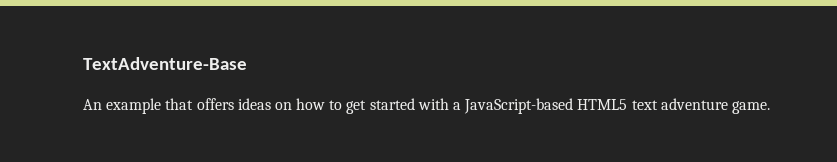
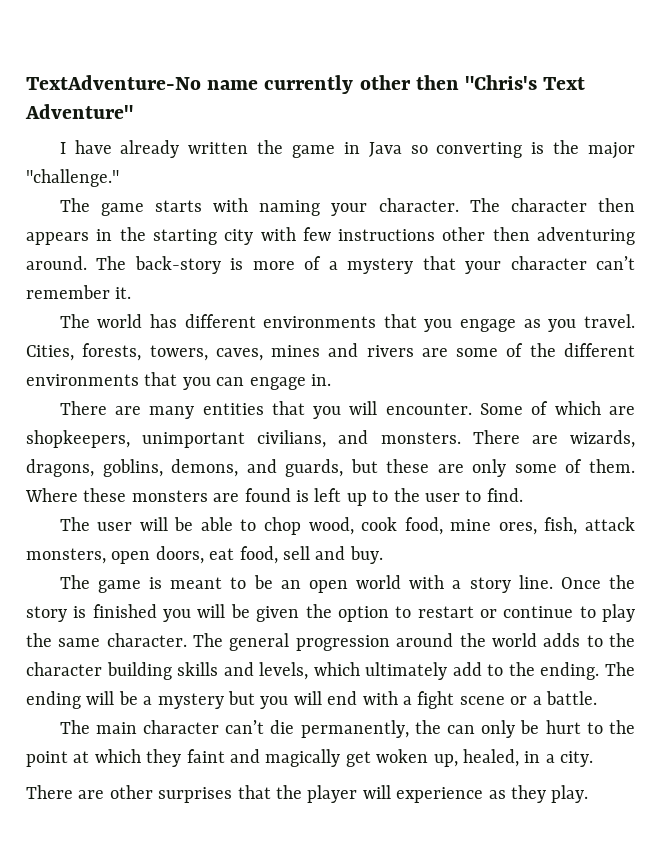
- TextAdventure-Base
- An example that offers ideas on how to get started with a JavaScript-based HTML5 text adventure game.
+ TextAdventure-No name currently other then "Chris's Text Adventure"
+ I have already written the game in Java so converting is the major "challenge."
+ The game starts with naming your character. The character then appears in the starting city with few instructions other then adventuring around. The back-story is more of a mystery that your character can’t remember it.
+ The world has different environments that you engage as you travel. Cities, forests, towers, caves, mines and rivers are some of the different environments that you can engage in.
+ There are many entities that you will encounter. Some of which are shopkeepers, unimportant civilians, and monsters. There are wizards, dragons, goblins, demons, and guards, but these are only some of them. Where these monsters are found is left up to the user to find.
+ The user will be able to chop wood, cook food, mine ores, fish, attack monsters, open doors, eat food, sell and buy.
+ The game is meant to be an open world with a story line. Once the story is finished you will be given the option to restart or continue to play the same character. The general progression around the world adds to the character building skills and levels, which ultimately add to the ending. The ending will be a mystery but you will end with a fight scene or a battle.
+ The main character can’t die permanently, the can only be hurt to the point at which they faint and magically get woken up, healed, in a city.
+ There are other surprises that the player will experience as they play.

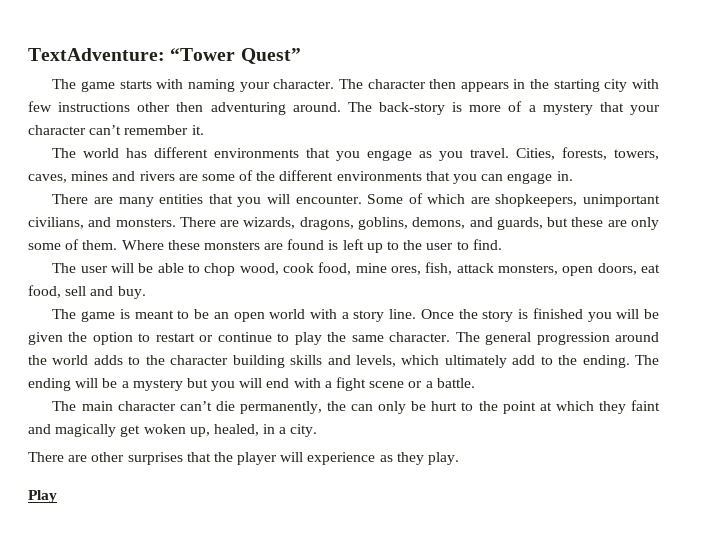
- TextAdventure-No name currently other then "Chris's Text Adventure"
- I have already written the game in Java so converting is the major "challenge."
+ TextAdventure: “Tower Quest”
+ Play

